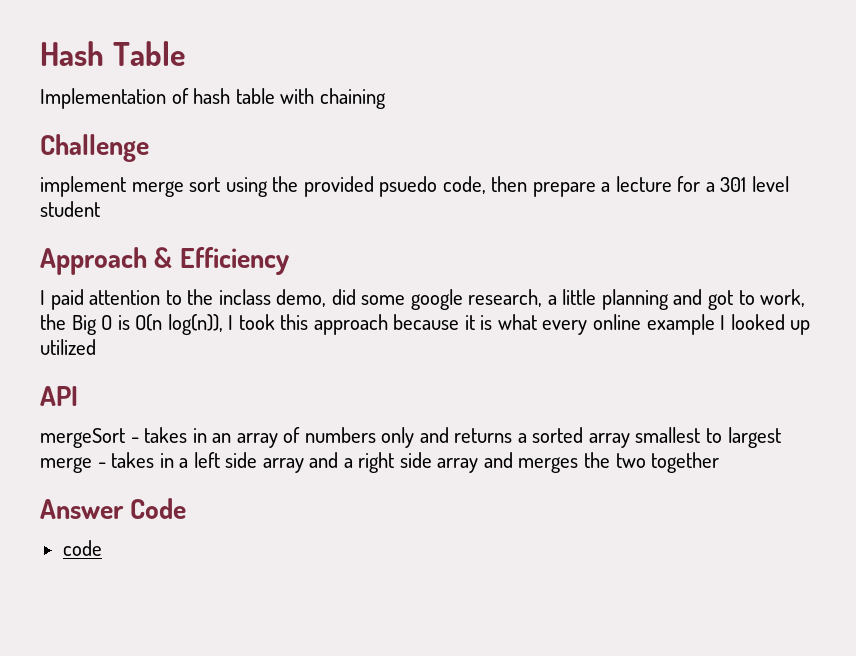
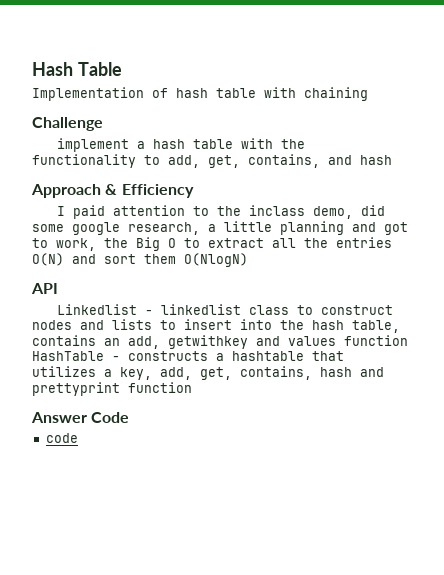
- implement merge sort using the provided psuedo code, then prepare a lecture for a 301 level student
+ implement a hash table with the functionality to add, get, contains, and hash
- I paid attention to the inclass demo, did some google research, a little planning and got to work, the Big O is O(n log(n)), I took this approach because it is what every online example I looked up utilized
+ I paid attention to the inclass demo, did some google research, a little planning and got to work, the Big O to extract all the entries O(N) and sort them O(NlogN)
  API
- mergeSort - takes in an array of numbers only and returns a sorted array smallest to largest merge - takes in a left side array and a right side array and merges the two together
+ Linkedlist - linkedlist class to construct nodes and lists to insert into the hash table, contains an add, getwithkey and values function HashTable - constructs a hashtable that utilizes a key, add, get, contains, hash and prettyprint function

